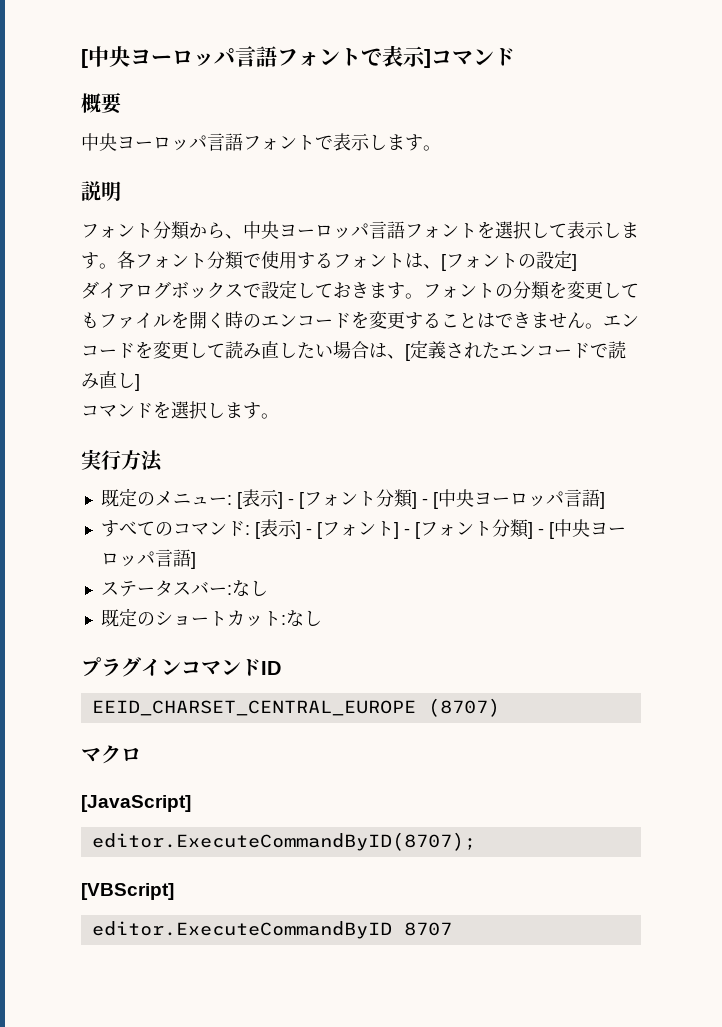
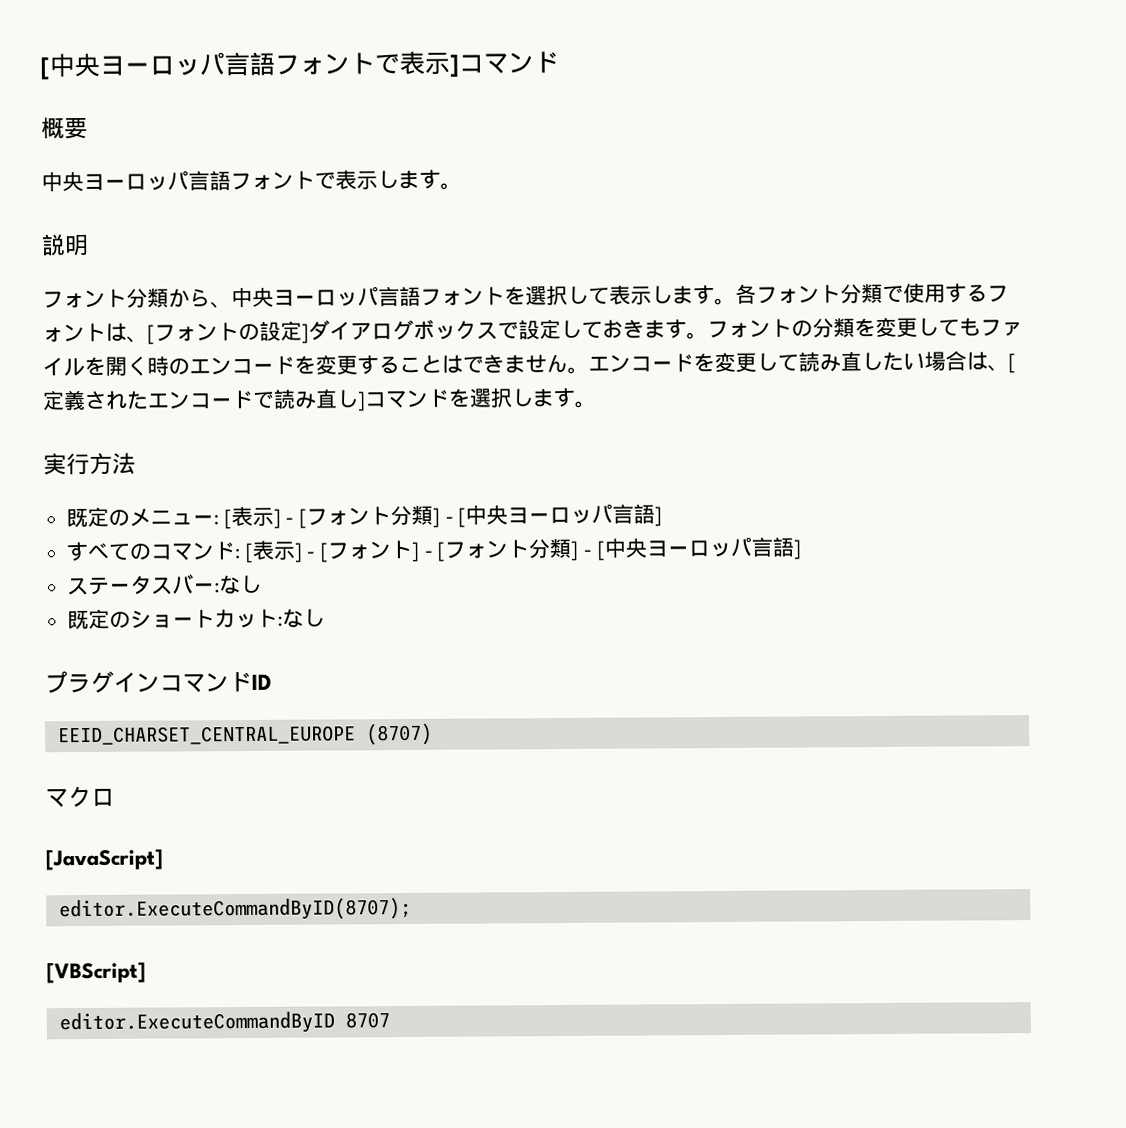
- 各フォント分類で使用するフォントは、[フォントの設定]
- ダイアログボックスで設定しておきます。
+ 各フォント分類で使用するフォントは、[フォントの設定]ダイアログボックスで設定しておきます。
- エンコードを変更して読み直したい場合は、[定義されたエンコードで読み直し]
- コマンドを選択します。
+ エンコードを変更して読み直したい場合は、[定義されたエンコードで読み直し]コマンドを選択します。

